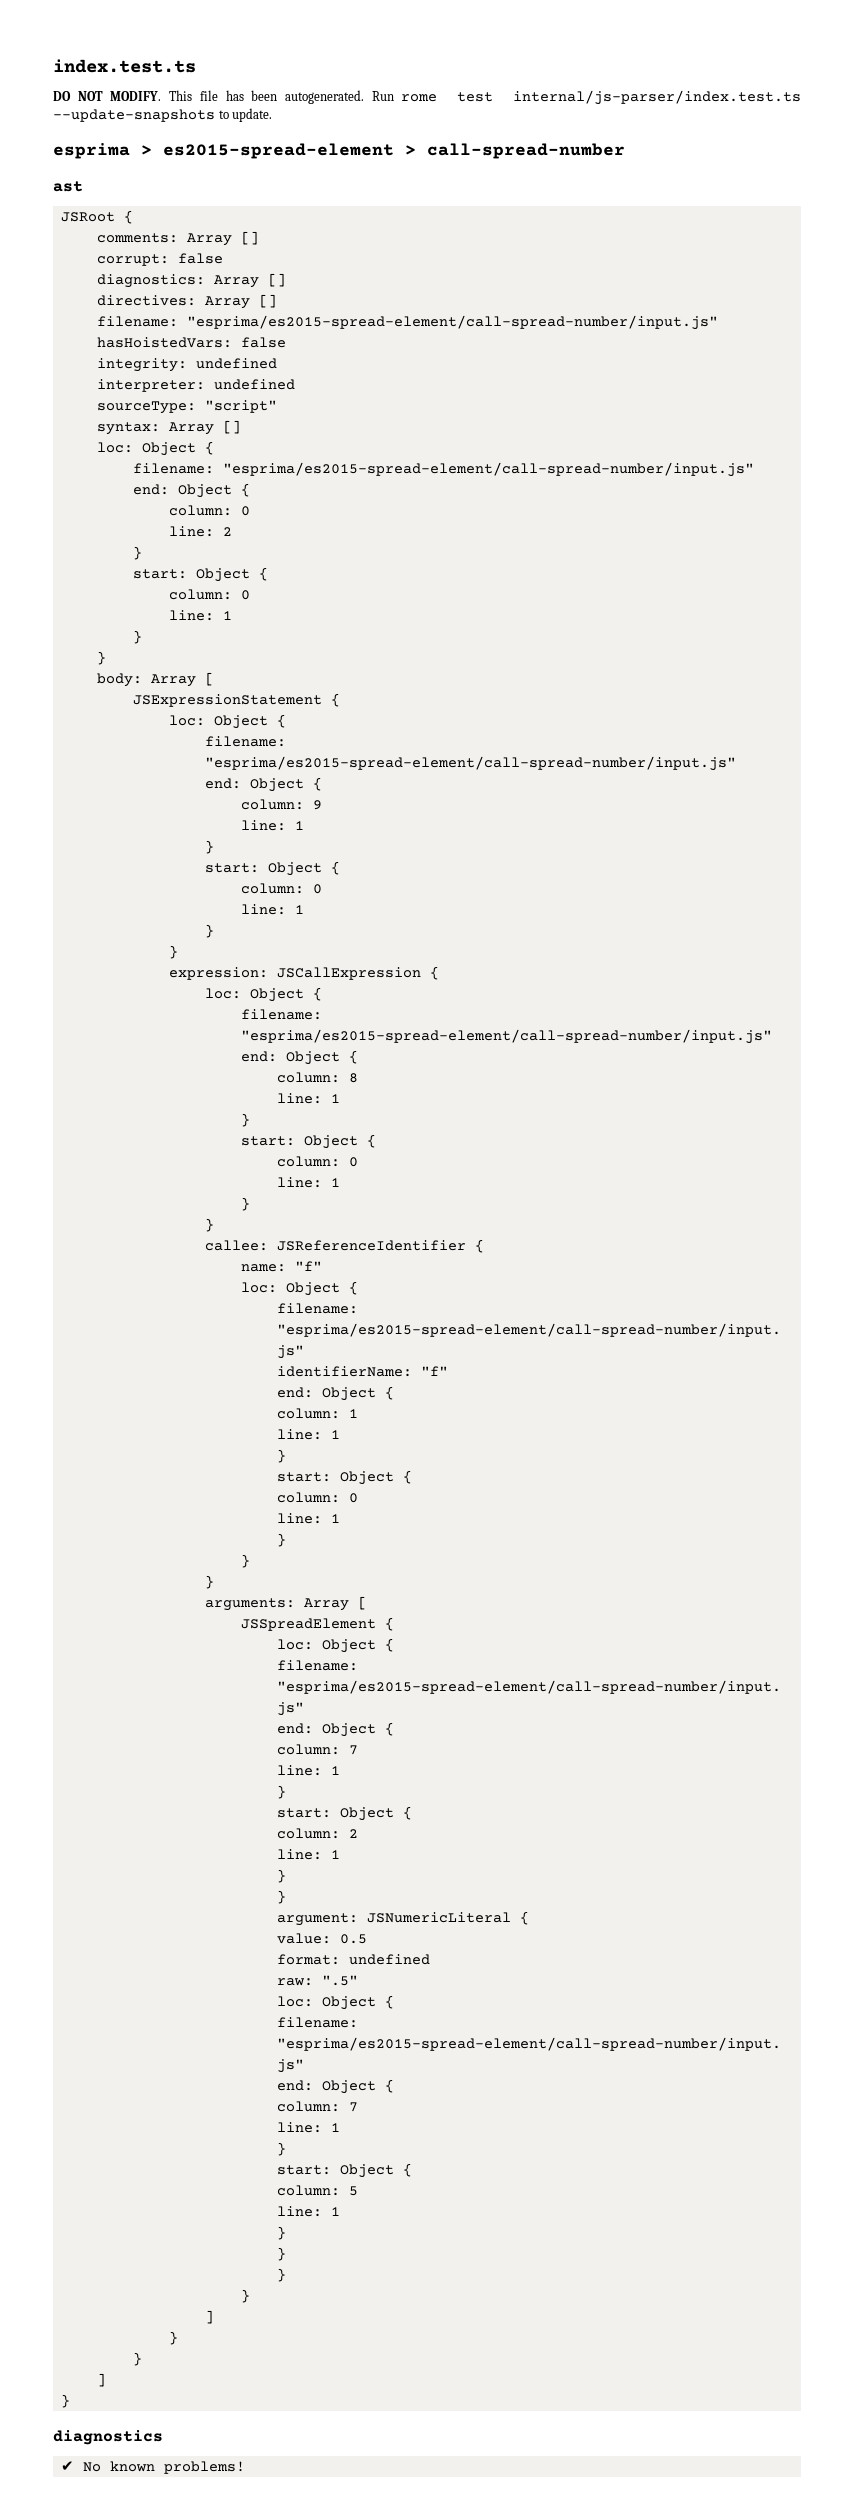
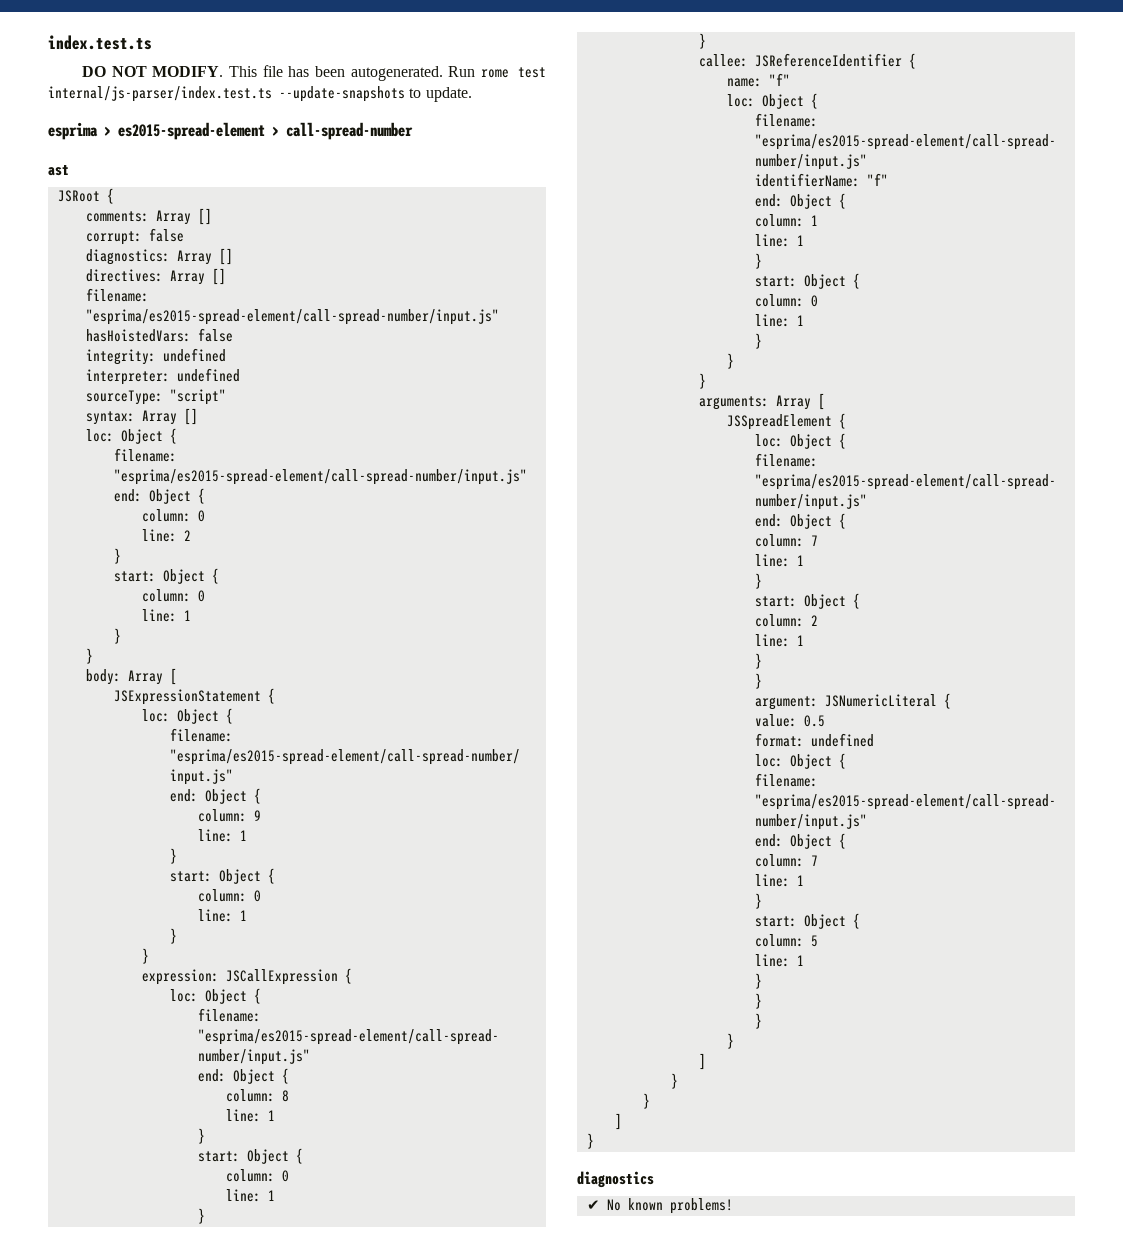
- raw: ".5"

